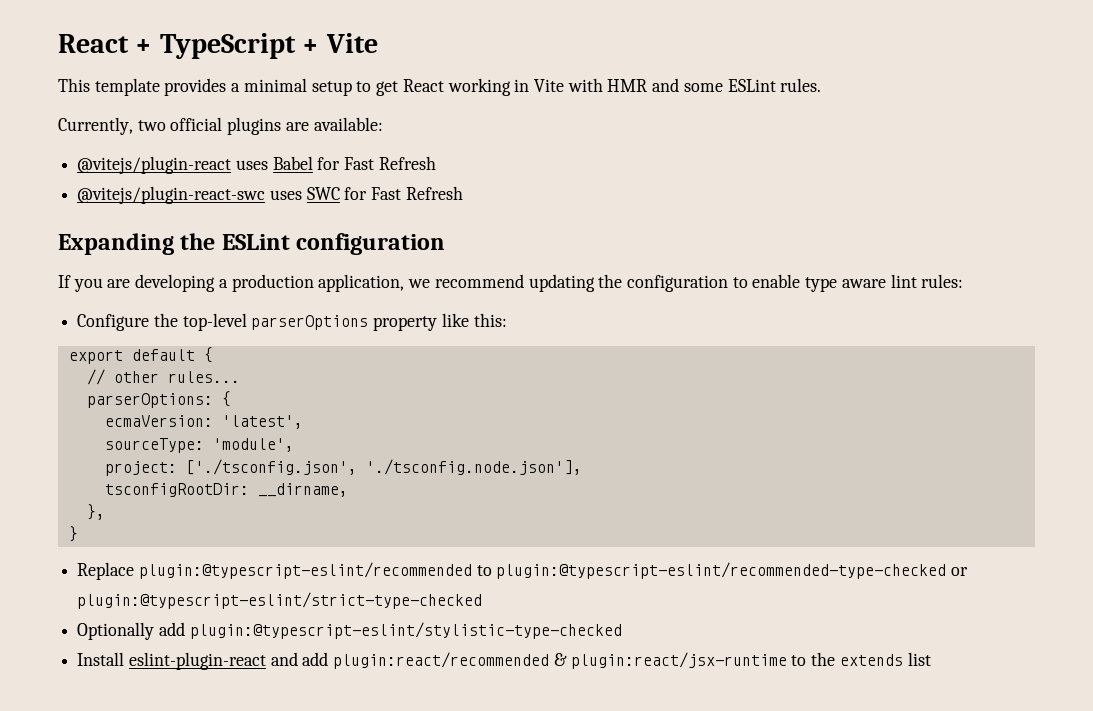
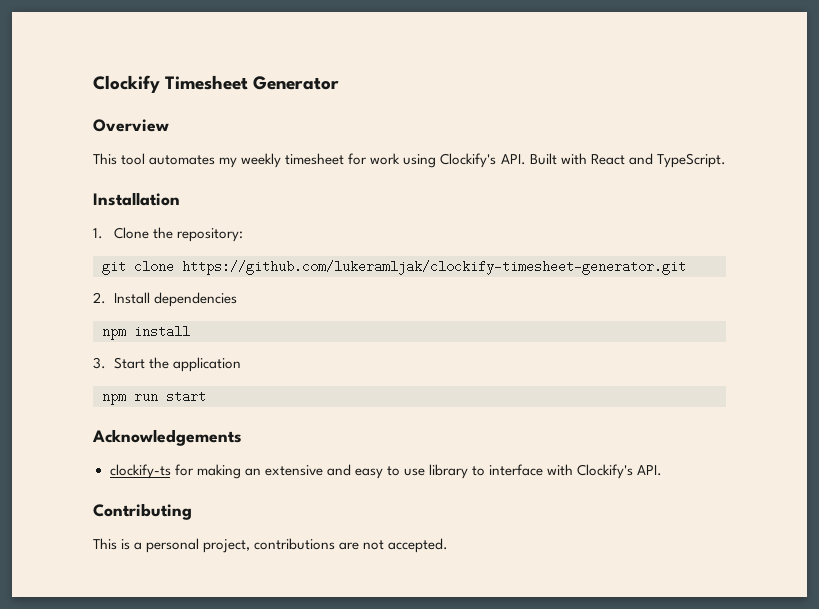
- React + TypeScript + Vite
- This template provides a minimal setup to get React working in Vite with HMR and some ESLint rules.
- Currently, two official plugins are available:
- @vitejs/plugin-react uses Babel for Fast Refresh
- @vitejs/plugin-react-swc uses SWC for Fast Refresh
- Expanding the ESLint configuration
- If you are developing a production application, we recommend updating the configuration to enable type aware lint rules:
- Configure the top-level parserOptions property like this:
- export default {
- // other rules...
- parserOptions: {
- ecmaVersion: 'latest',
- sourceType: 'module',
- project: ['./tsconfig.json', './tsconfig.node.json'],
- tsconfigRootDir: __dirname,
- },
- }
- Replace plugin:@typescript-eslint/recommended to plugin:@typescript-eslint/recommended-type-checked or plugin:@typescript-eslint/strict-type-checked
- Optionally add plugin:@typescript-eslint/stylistic-type-checked
- Install eslint-plugin-react and add plugin:react/recommended & plugin:react/jsx-runtime to the extends list
+ Clockify Timesheet Generator
+ Overview
+ This tool automates my weekly timesheet for work using Clockify's API. Built with React and TypeScript.
+ Installation
+ 1. Clone the repository:
+ git clone https://github.com/lukeramljak/clockify-timesheet-generator.git
+ 2. Install dependencies
+ npm install
+ 3. Start the application
+ npm run start
+ Acknowledgements
+ clockify-ts for making an extensive and easy to use library to interface with Clockify's API.
+ Contributing
+ This is a personal project, contributions are not accepted.

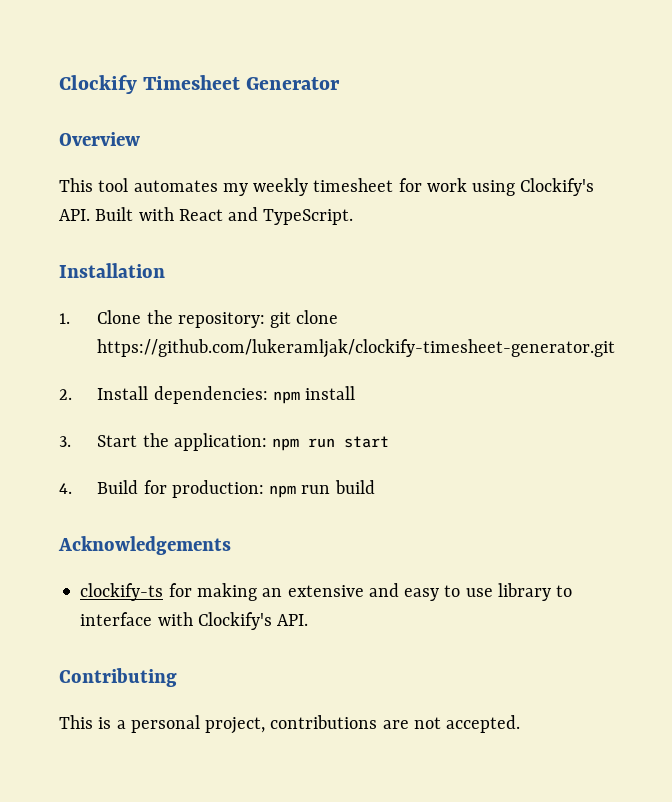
- 1. Clone the repository:
- git clone https://github.com/lukeramljak/clockify-timesheet-generator.git
+ 1. Clone the repository: git clone https://github.com/lukeramljak/clockify-timesheet-generator.git
- 2. Install dependencies
- npm install
+ 2. Install dependencies: npm install
- 3. Start the application
- npm run start
+ 3. Start the application: npm run start
+ 4. Build for production: npm run build

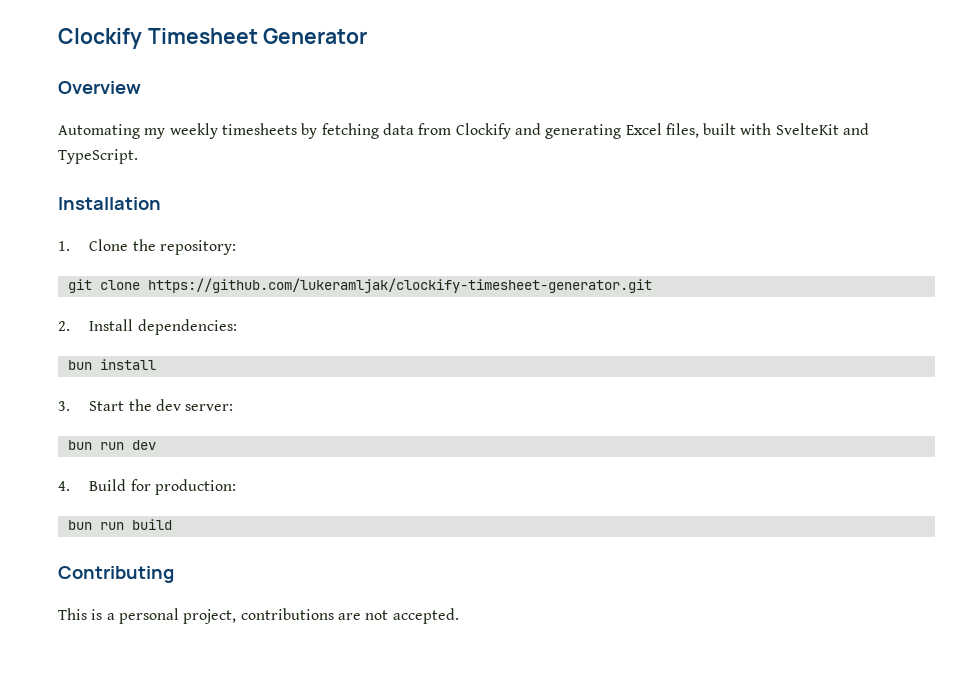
- This tool automates my weekly timesheet for work using Clockify's API. Built with React and TypeScript.
+ Automating my weekly timesheets by fetching data from Clockify and generating Excel files, built with SvelteKit and TypeScript.
- 1. Clone the repository: git clone https://github.com/lukeramljak/clockify-timesheet-generator.git
+ 1. Clone the repository:
+ git clone https://github.com/lukeramljak/clockify-timesheet-generator.git
- 2. Install dependencies: npm install
+ 2. Install dependencies:
+ bun install
- 3. Start the application: npm run start
+ 3. Start the dev server:
+ bun run dev
- 4. Build for production: npm run build
+ 4. Build for production:
+ bun run build
- Acknowledgements
- clockify-ts for making an extensive and easy to use library to interface with Clockify's API.

